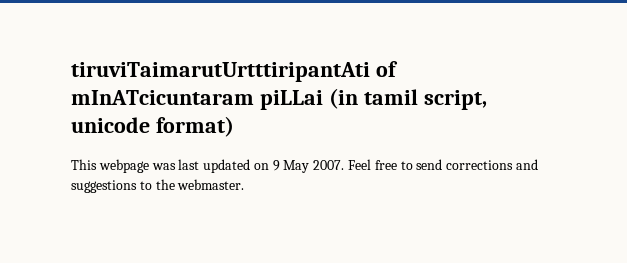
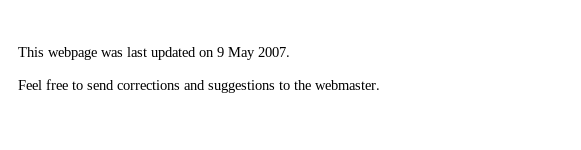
- tiruviTaimarutUrtttiripantAti of mInATcicuntaram piLLai (in tamil script, unicode format)
- This webpage was last updated on 9 May 2007. Feel free to send corrections and suggestions to the webmaster.
+ This webpage was last updated on 9 May 2007.
+ Feel free to send corrections and suggestions to the webmaster.

